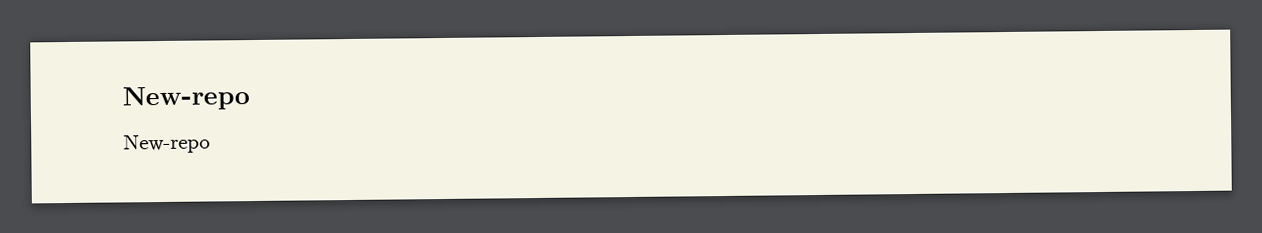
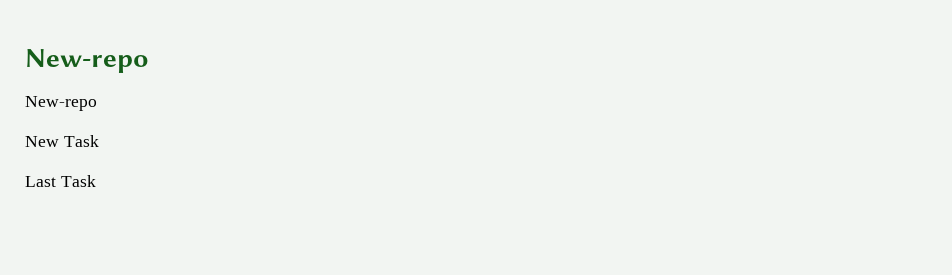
+ New Task
+ Last Task

